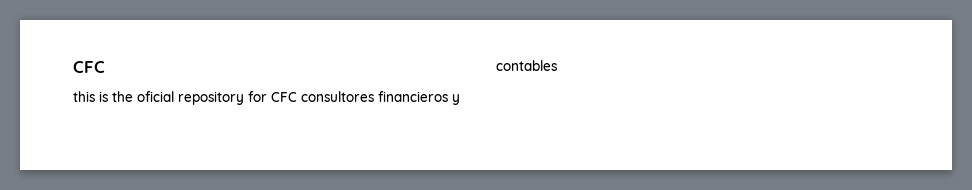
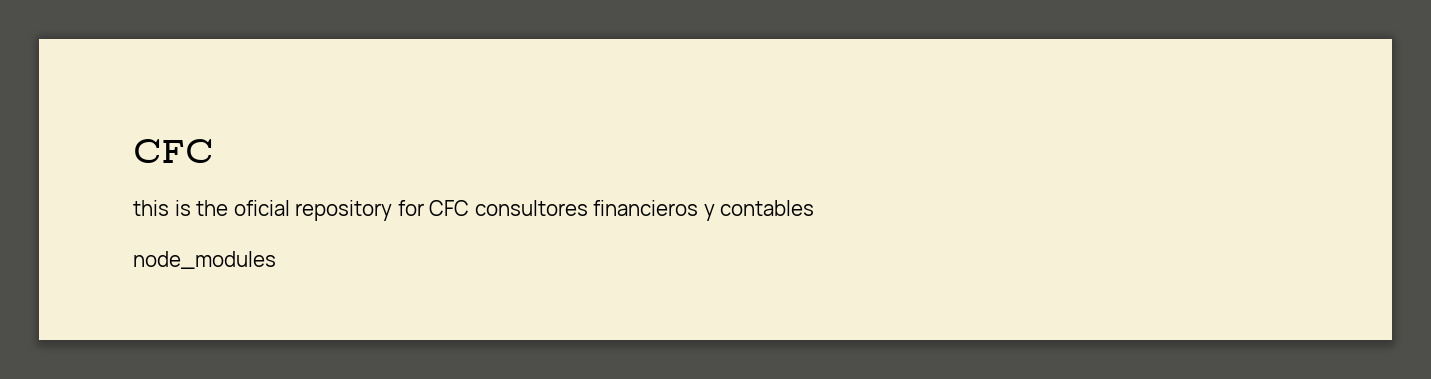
+ node_modules

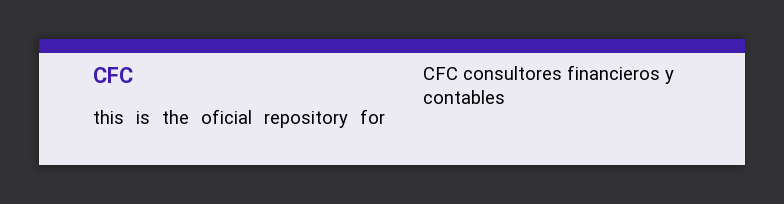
- node_modules

